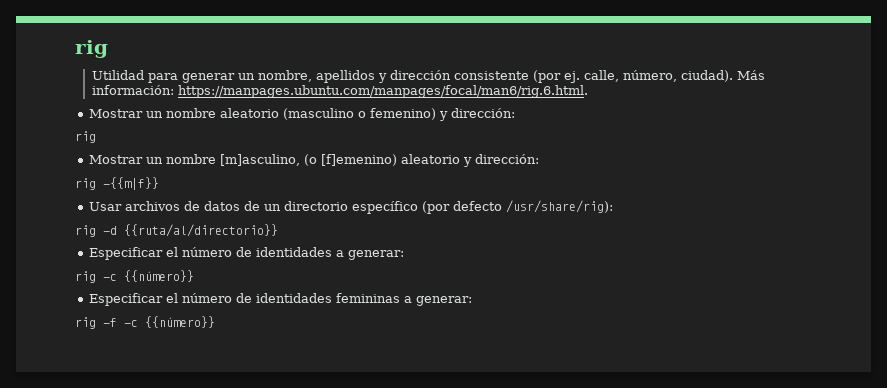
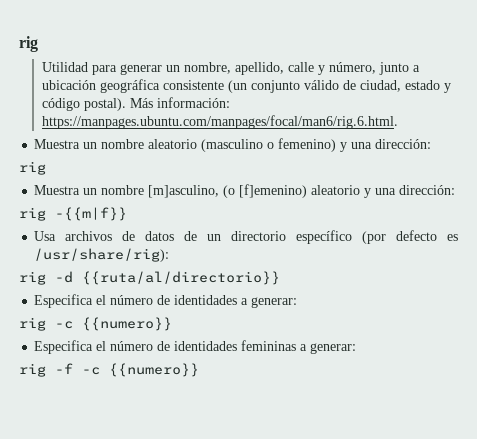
- Utilidad para generar un nombre, apellidos y dirección consistente (por ej. calle, número, ciudad).
+ Utilidad para generar un nombre, apellido, calle y número, junto a ubicación geográfica consistente (un conjunto válido de ciudad, estado y código postal).
- Mostrar un nombre aleatorio (masculino o femenino) y dirección:
+ Muestra un nombre aleatorio (masculino o femenino) y una dirección:
- Mostrar un nombre [m]asculino, (o [f]emenino) aleatorio y dirección:
+ Muestra un nombre [m]asculino, (o [f]emenino) aleatorio y una dirección:
- Usar archivos de datos de un directorio específico (por defecto /usr/share/rig):
+ Usa archivos de datos de un directorio específico (por defecto es /usr/share/rig):
- Especificar el número de identidades a generar:
+ Especifica el número de identidades a generar:
- rig -c {{número}}
- Especificar el número de identidades femininas a generar:
+ rig -c {{numero}}
+ Especifica el número de identidades femininas a generar:
- rig -f -c {{número}}
+ rig -f -c {{numero}}

